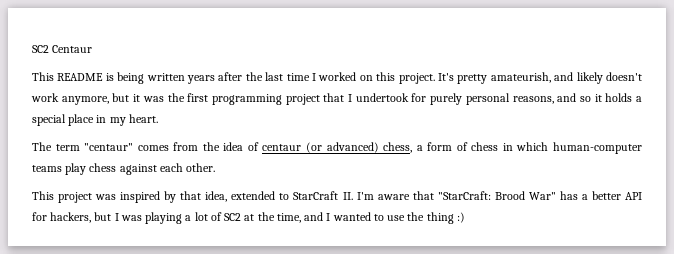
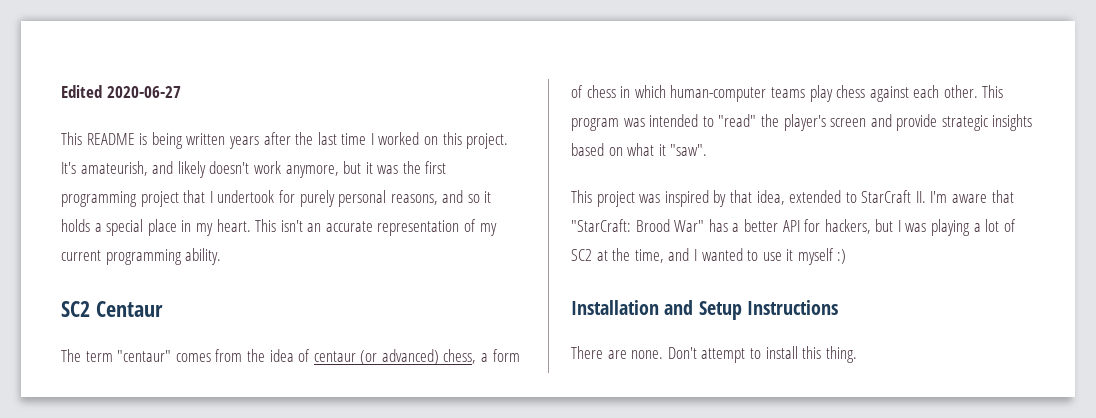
- SC2 Centaur
+ Edited 2020-06-27
- It's pretty amateurish, and likely doesn't work anymore, but it was the first programming project that I undertook for purely personal reasons, and so it holds a special place in my heart.
+ It's amateurish, and likely doesn't work anymore, but it was the first programming project that I undertook for purely personal reasons, and so it holds a special place in my heart. This isn't an accurate representation of my current programming ability.
+ SC2 Centaur
+ This program was intended to "read" the player's screen and provide strategic insights based on what it "saw".
- This project was inspired by that idea, extended to StarCraft II. I'm aware that "StarCraft: Brood War" has a better API for hackers, but I was playing a lot of SC2 at the time, and I wanted to use the thing :)
+ This project was inspired by that idea, extended to StarCraft II. I'm aware that "StarCraft: Brood War" has a better API for hackers, but I was playing a lot of SC2 at the time, and I wanted to use it myself :)
+ Installation and Setup Instructions
+ There are none. Don't attempt to install this thing.

